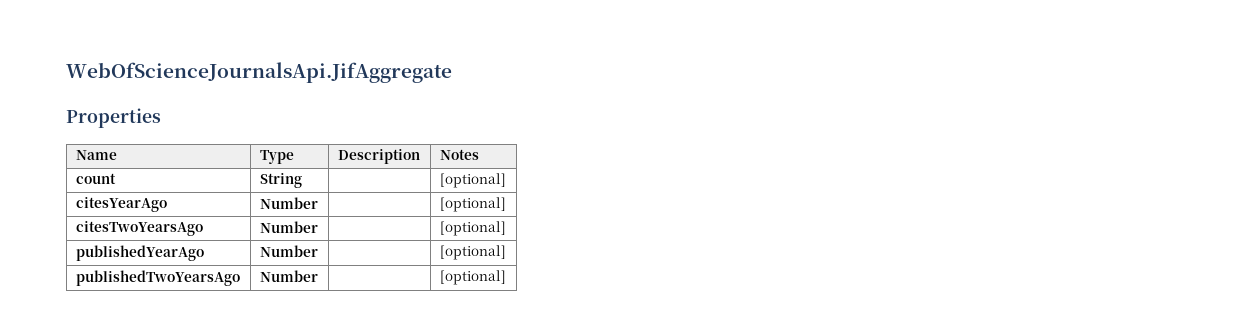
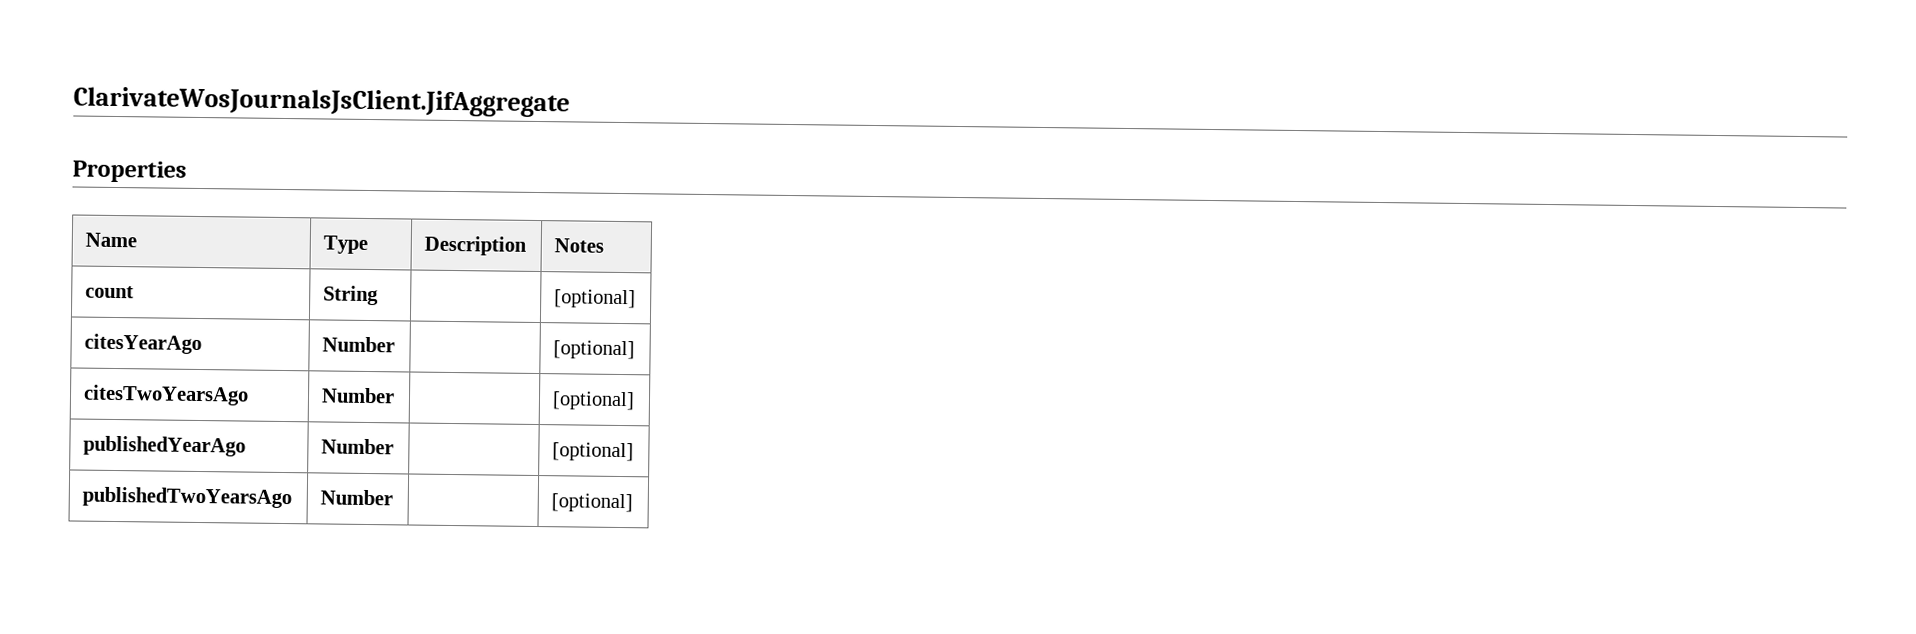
- WebOfScienceJournalsApi.JifAggregate
+ ClarivateWosJournalsJsClient.JifAggregate

